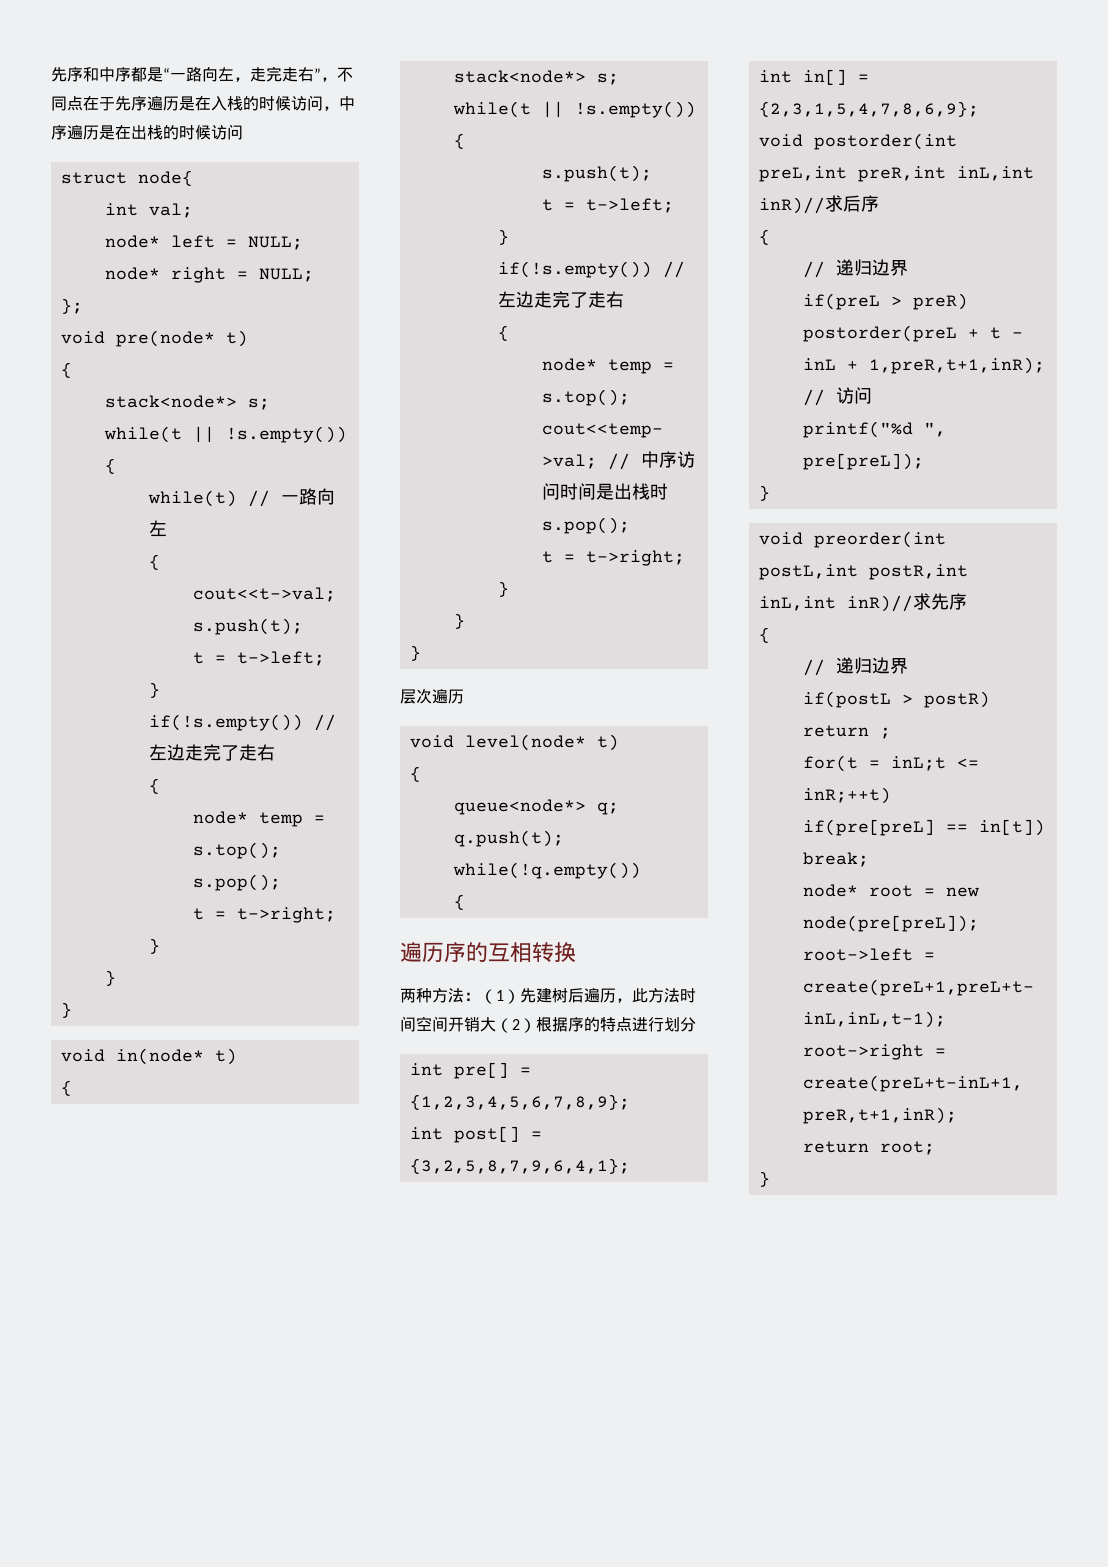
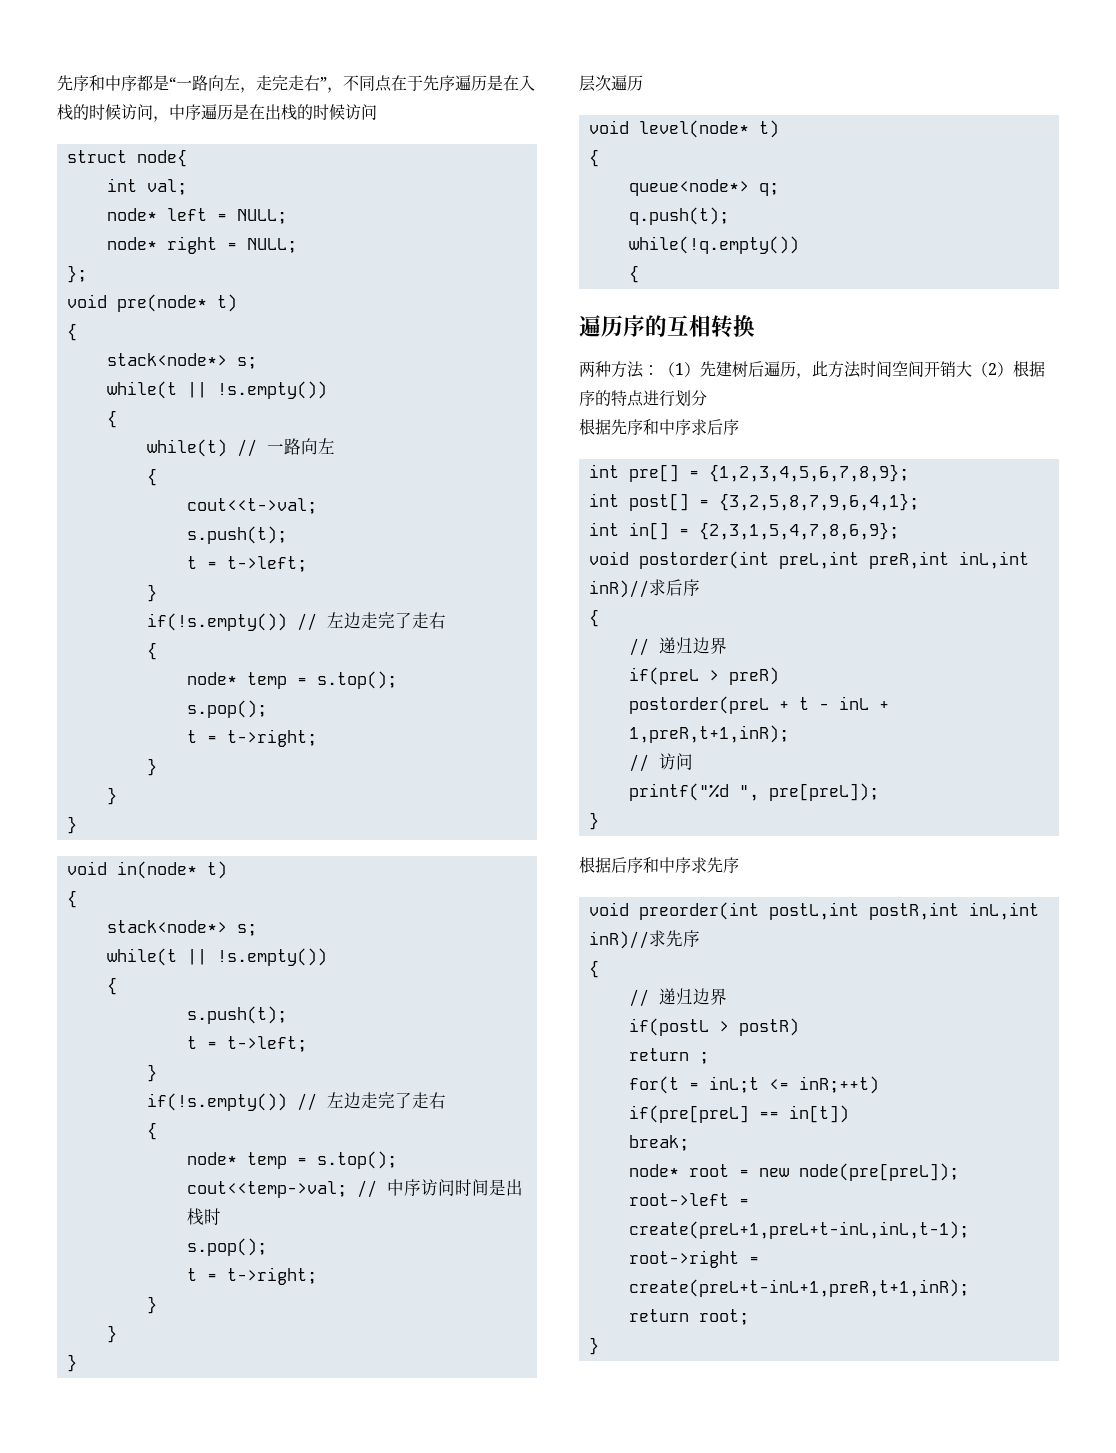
+ 根据先序和中序求后序
+ 根据后序和中序求先序

